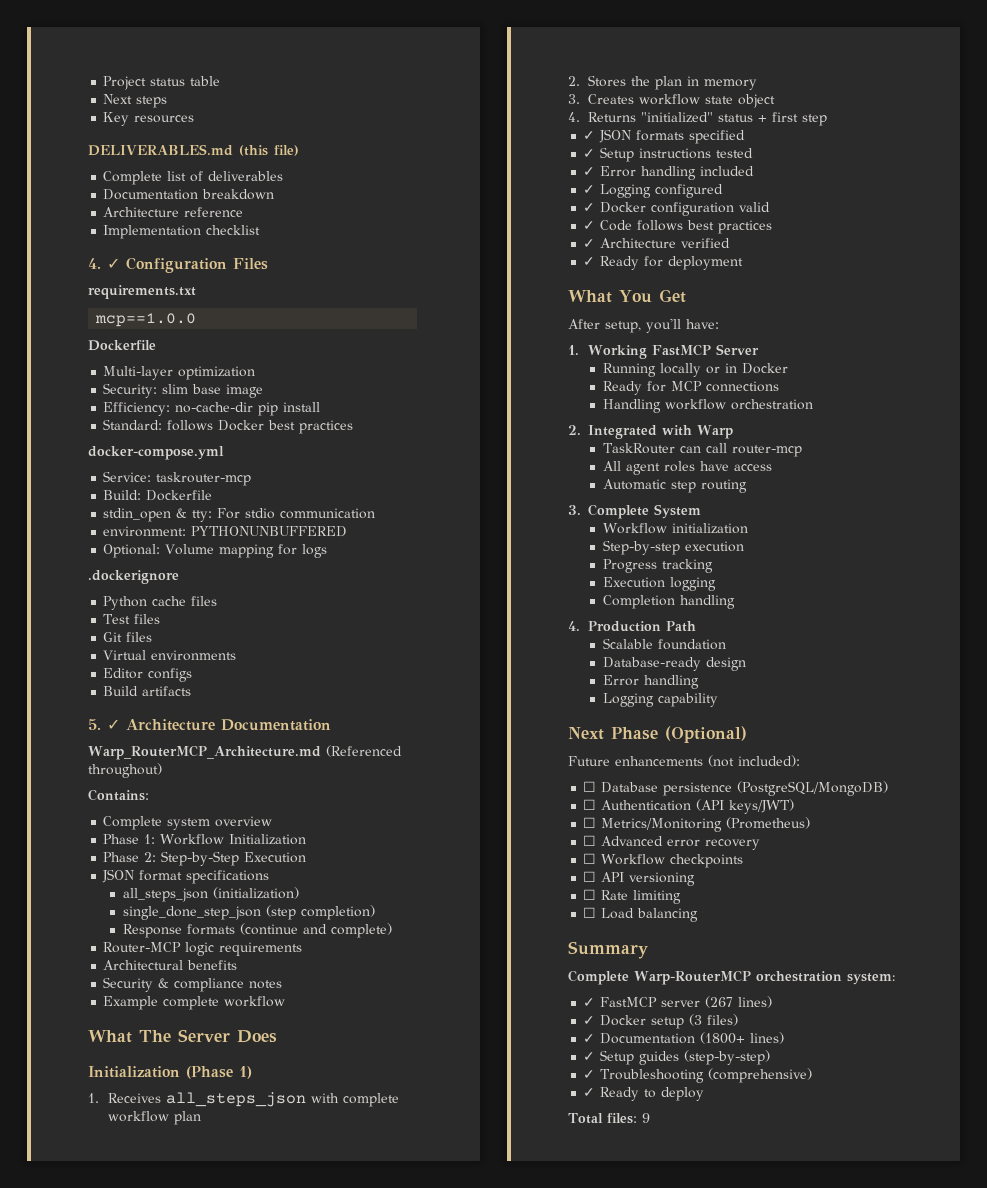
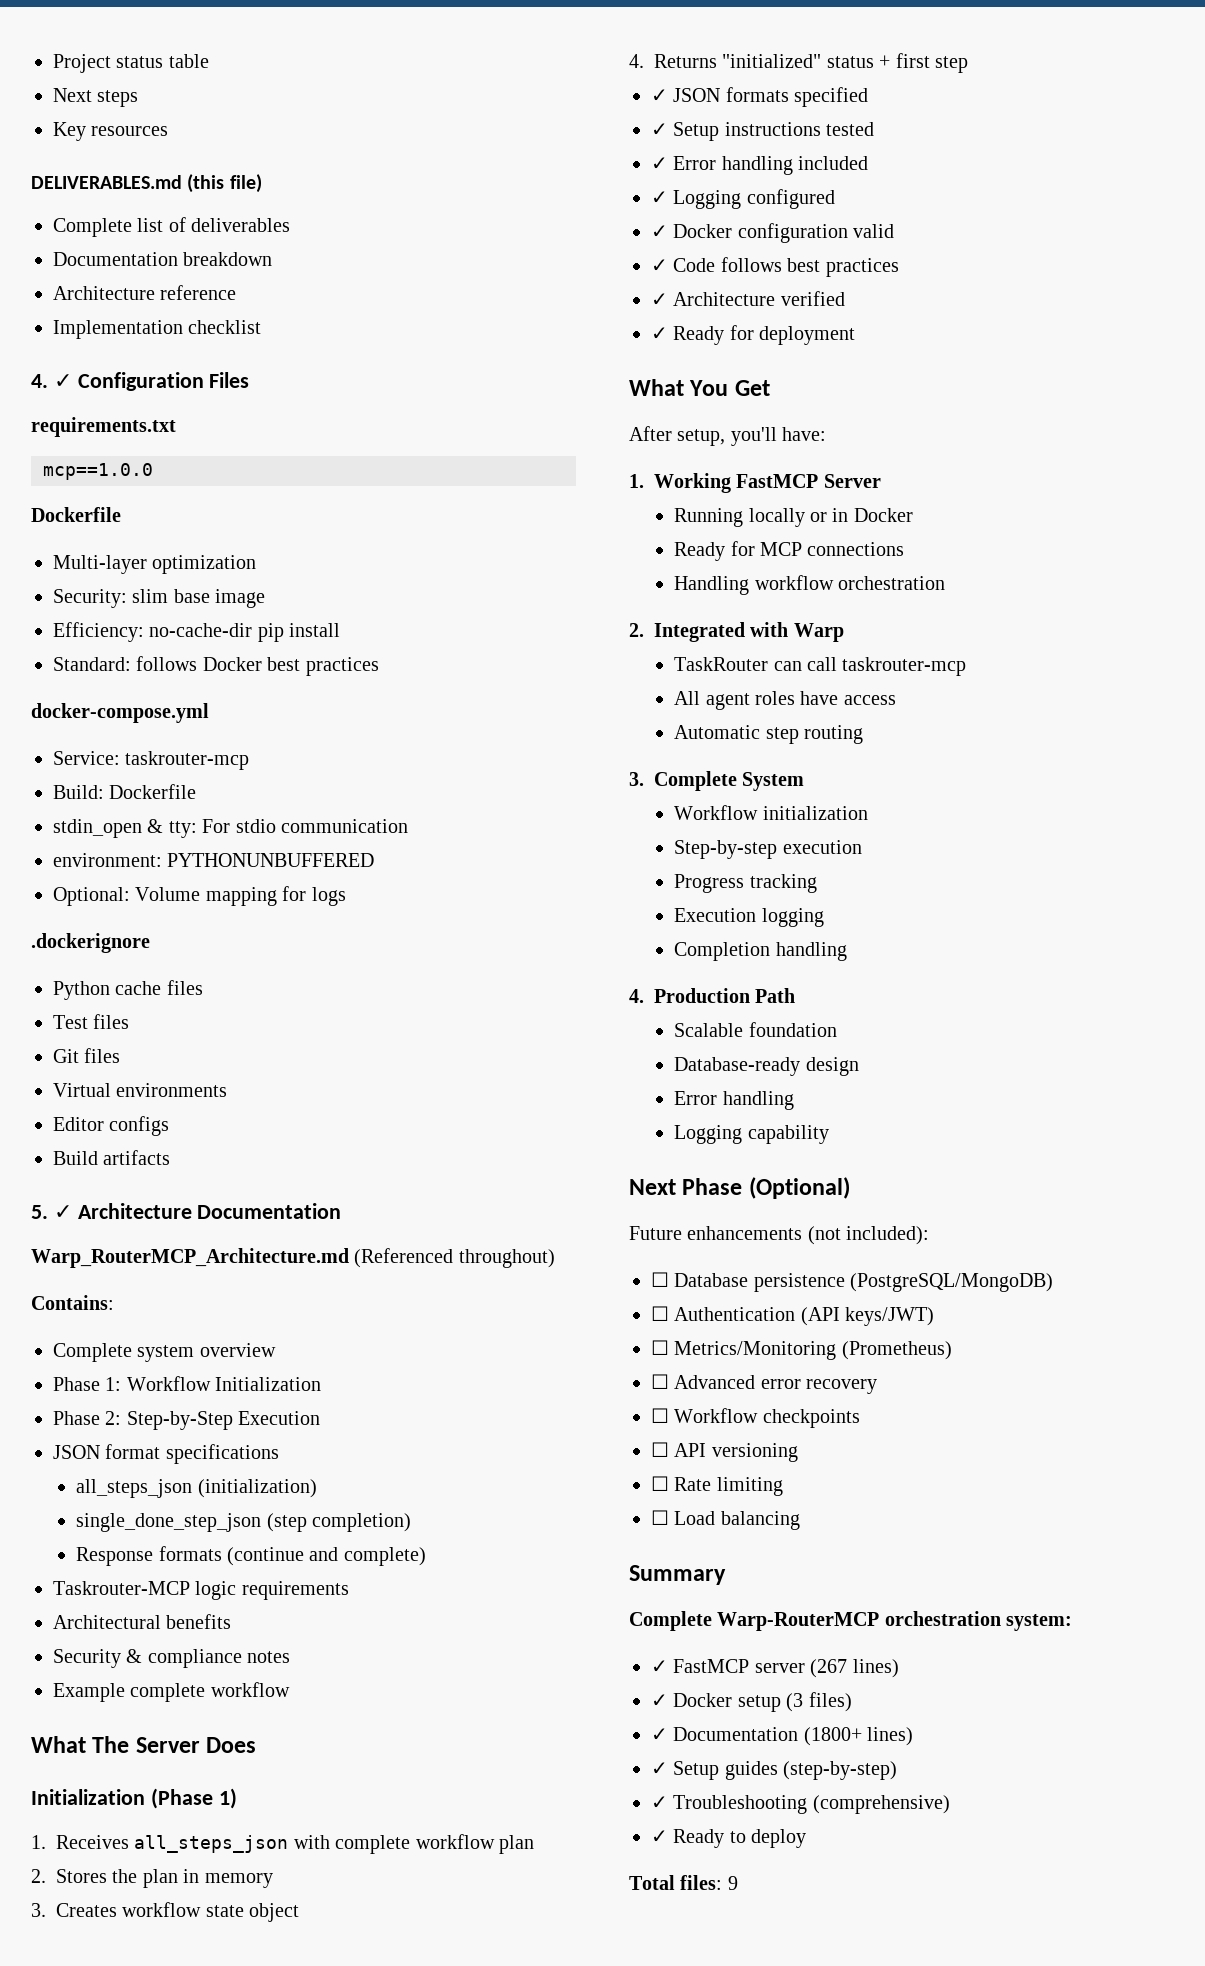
- Router-MCP logic requirements
+ Taskrouter-MCP logic requirements
- TaskRouter can call router-mcp
+ TaskRouter can call taskrouter-mcp

